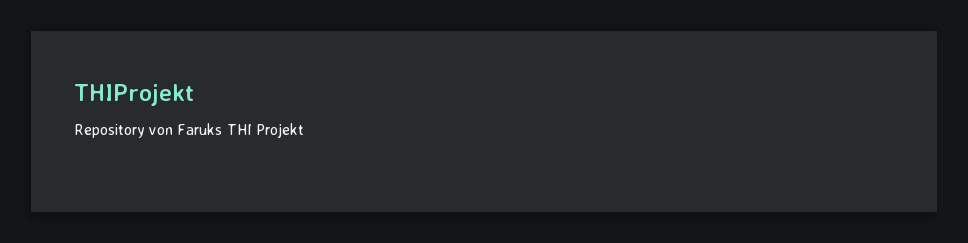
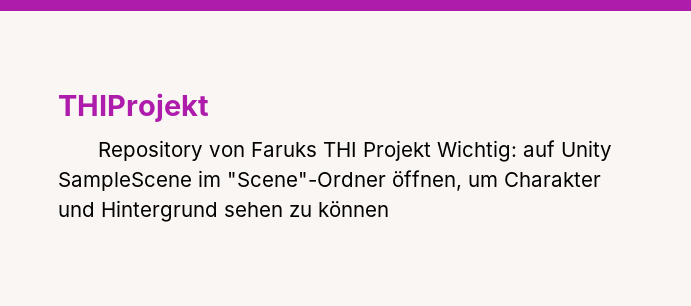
- Repository von Faruks THI Projekt
+ Repository von Faruks THI Projekt Wichtig: auf Unity SampleScene im "Scene"-Ordner öffnen, um Charakter und Hintergrund sehen zu können

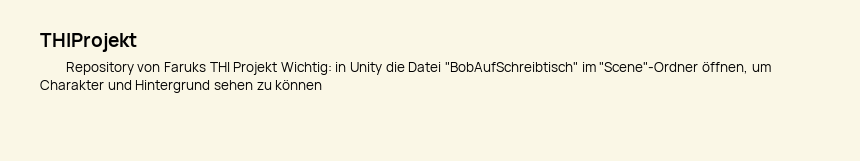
- Repository von Faruks THI Projekt Wichtig: auf Unity SampleScene im "Scene"-Ordner öffnen, um Charakter und Hintergrund sehen zu können
+ Repository von Faruks THI Projekt Wichtig: in Unity die Datei "BobAufSchreibtisch" im "Scene"-Ordner öffnen, um Charakter und Hintergrund sehen zu können

